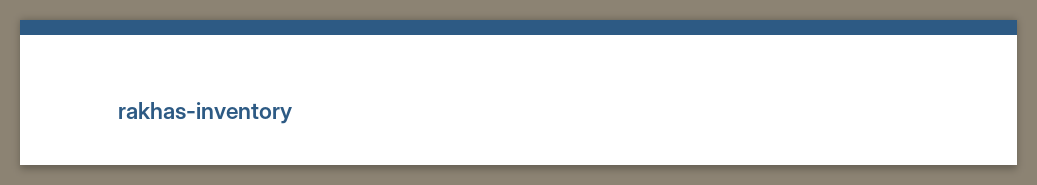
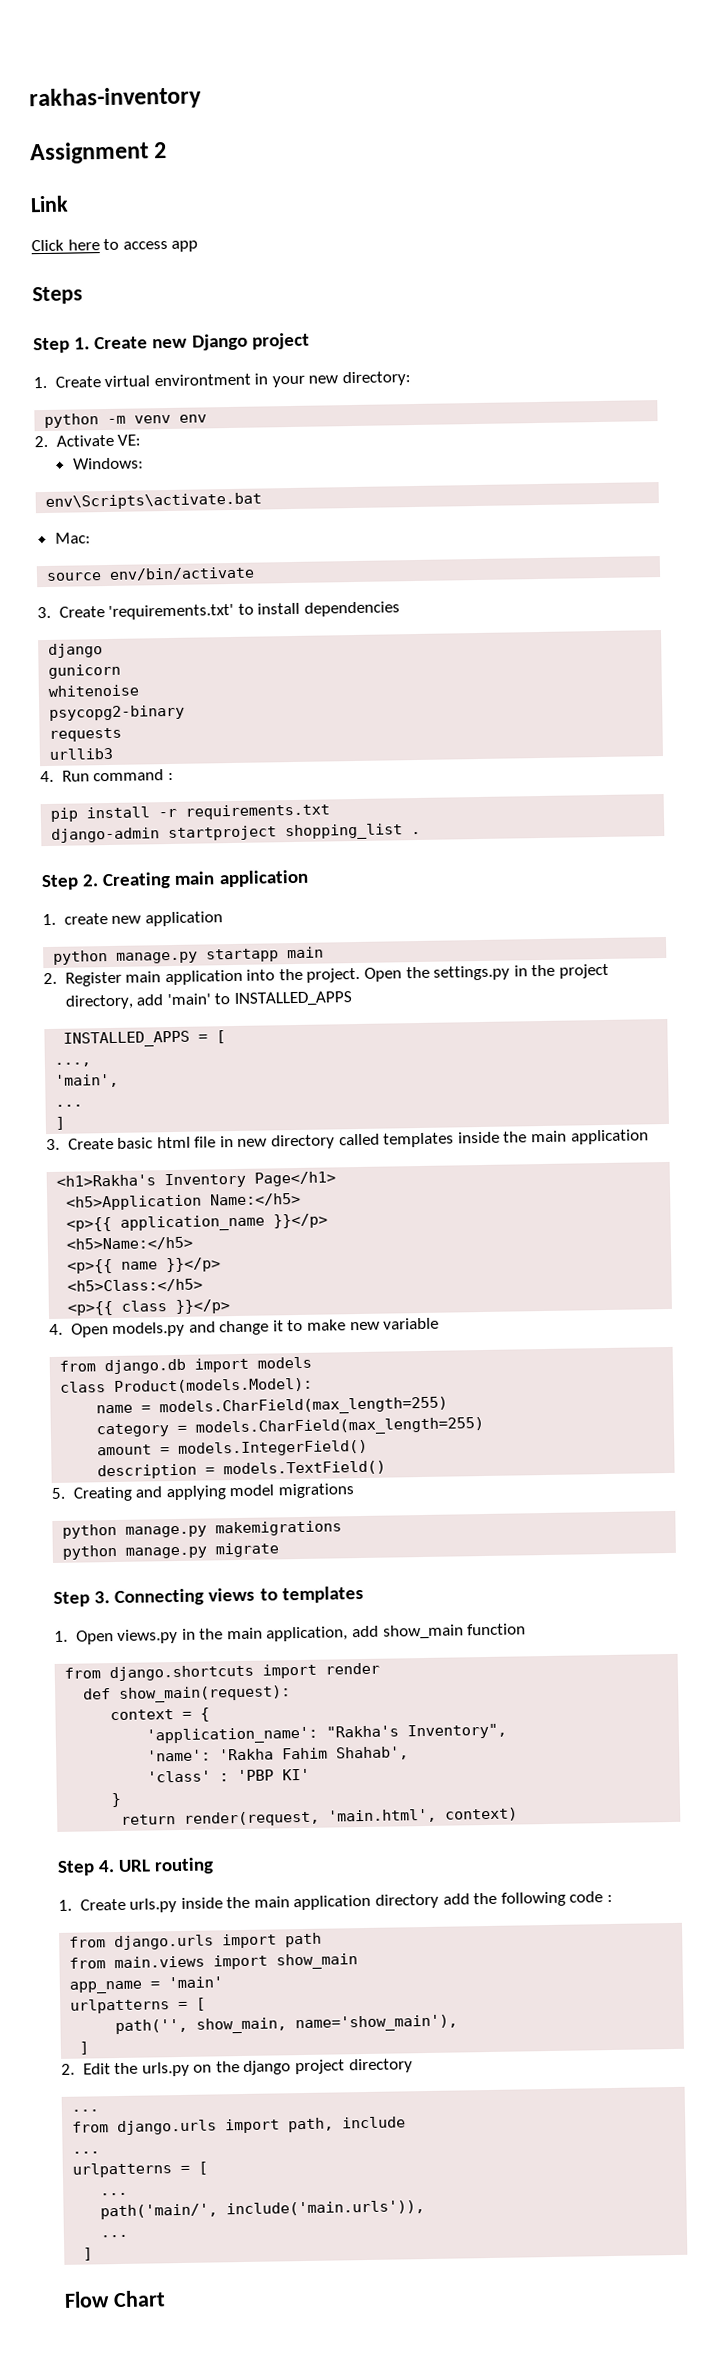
+ Assignment 2
+ Link
+ Click here to access app
+ Steps
+ Step 1. Create new Django project
+ 1. Create virtual environtment in your new directory:
+ python -m venv env
+ 2. Activate VE:
+ Windows:
+ env\Scripts\activate.bat
+ Mac:
+ source env/bin/activate
+ 3. Create 'requirements.txt' to install dependencies
+ django
+ gunicorn
+ whitenoise
+ psycopg2-binary
+ requests
+ urllib3
+ 4. Run command :
+ pip install -r requirements.txt
+ django-admin startproject shopping_list .
+ Step 2. Creating main application
+ 1. create new application
+ python manage.py startapp main
+ 2. Register main application into the project. Open the settings.py in the project directory, add 'main' to INSTALLED_APPS
+ INSTALLED_APPS = [
+ ...,
+ 'main',
+ ...
+ ]
+ 3. Create basic html file in new directory called templates inside the main application
+ <h1>Rakha's Inventory Page</h1>
+ <h5>Application Name:</h5>
+ <p>{{ application_name }}</p>
+ <h5>Name:</h5>
+ <p>{{ name }}</p>
+ <h5>Class:</h5>
+ <p>{{ class }}</p>
+ 4. Open models.py and change it to make new variable
+ from django.db import models
+ class Product(models.Model):
+ name = models.CharField(max_length=255)
+ category = models.CharField(max_length=255)
+ amount = models.IntegerField()
+ description = models.TextField()
+ 5. Creating and applying model migrations
+ python manage.py makemigrations
+ python manage.py migrate
+ Step 3. Connecting views to templates
+ 1. Open views.py in the main application, add show_main function
+ from django.shortcuts import render
+ def show_main(request):
+ context = {
+ 'application_name': "Rakha's Inventory",
+ 'name': 'Rakha Fahim Shahab',
+ 'class' : 'PBP KI'
+ }
+ return render(request, 'main.html', context)
+ Step 4. URL routing
+ 1. Create urls.py inside the main application directory add the following code :
+ from django.urls import path
+ from main.views import show_main
+ app_name = 'main'
+ urlpatterns = [
+ path('', show_main, name='show_main'),
+ ]
+ 2. Edit the urls.py on the django project directory
+ ...
+ from django.urls import path, include
+ ...
+ urlpatterns = [
+ ...
+ path('main/', include('main.urls')),
+ ...
+ ]
+ Flow Chart

